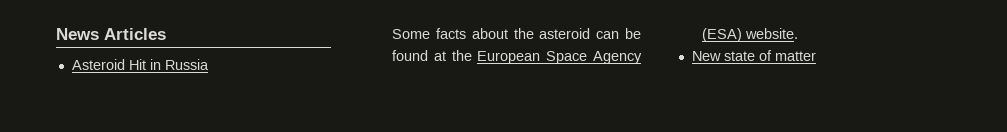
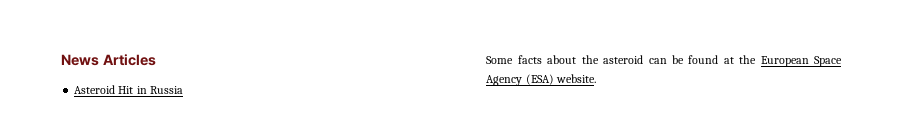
- New state of matter

